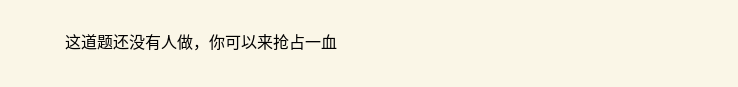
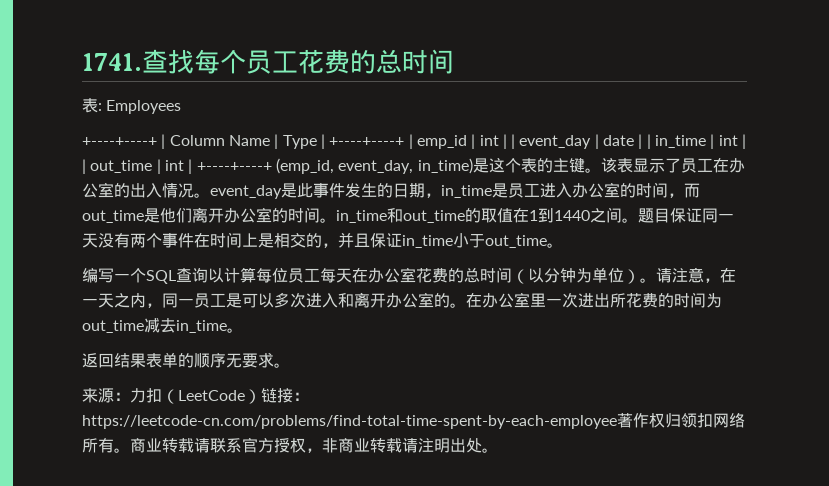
- 这道题还没有人做，你可以来抢占一血
+ 1741.查找每个员工花费的总时间
+ 表: Employees
+ +----+----+ | Column Name | Type | +----+----+ | emp_id | int | | event_day | date | | in_time | int | | out_time | int | +----+----+ (emp_id, event_day, in_time)是这个表的主键。该表显示了员工在办公室的出入情况。event_day是此事件发生的日期，in_time是员工进入办公室的时间，而out_time是他们离开办公室的时间。in_time和out_time的取值在1到1440之间。题目保证同一天没有两个事件在时间上是相交的，并且保证in_time小于out_time。
+ 编写一个SQL查询以计算每位员工每天在办公室花费的总时间（以分钟为单位）。请注意，在一天之内，同一员工是可以多次进入和离开办公室的。在办公室里一次进出所花费的时间为out_time减去in_time。
+ 返回结果表单的顺序无要求。
+ 来源：力扣（LeetCode）链接：https://leetcode-cn.com/problems/find-total-time-spent-by-each-employee著作权归领扣网络所有。商业转载请联系官方授权，非商业转载请注明出处。

